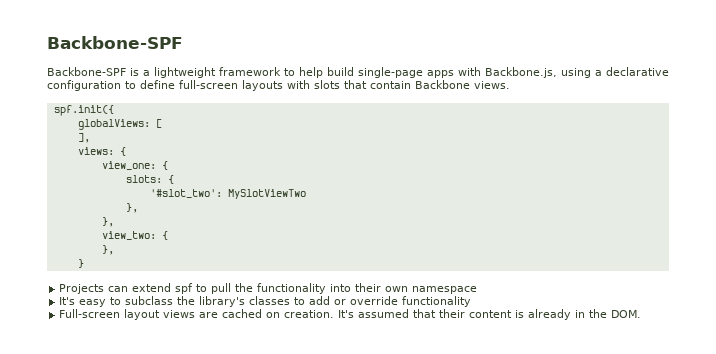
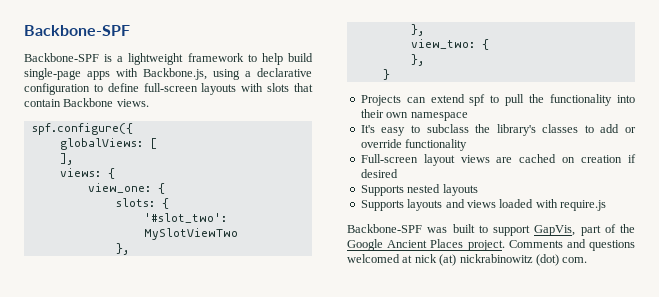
- spf.init({
+ spf.configure({
- Full-screen layout views are cached on creation. It's assumed that their content is already in the DOM.
+ Full-screen layout views are cached on creation if desired
+ Supports nested layouts
+ Supports layouts and views loaded with require.js
+ Backbone-SPF was built to support GapVis, part of the Google Ancient Places project. Comments and questions welcomed at nick (at) nickrabinowitz (dot) com.

